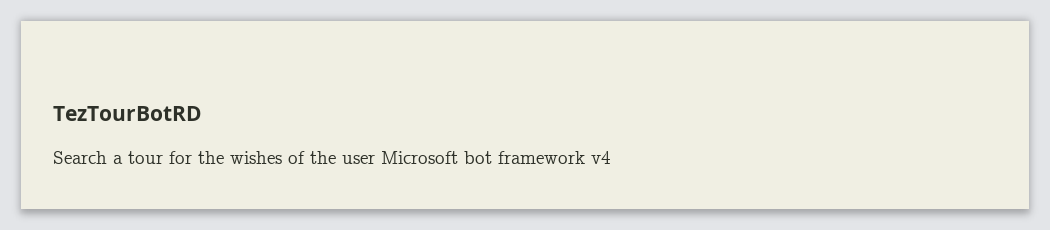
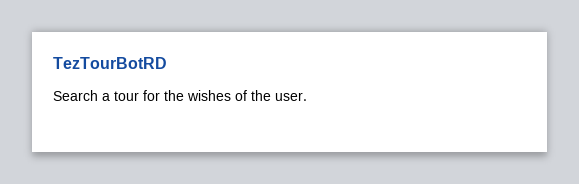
- Search a tour for the wishes of the user Microsoft bot framework v4
+ Search a tour for the wishes of the user.

